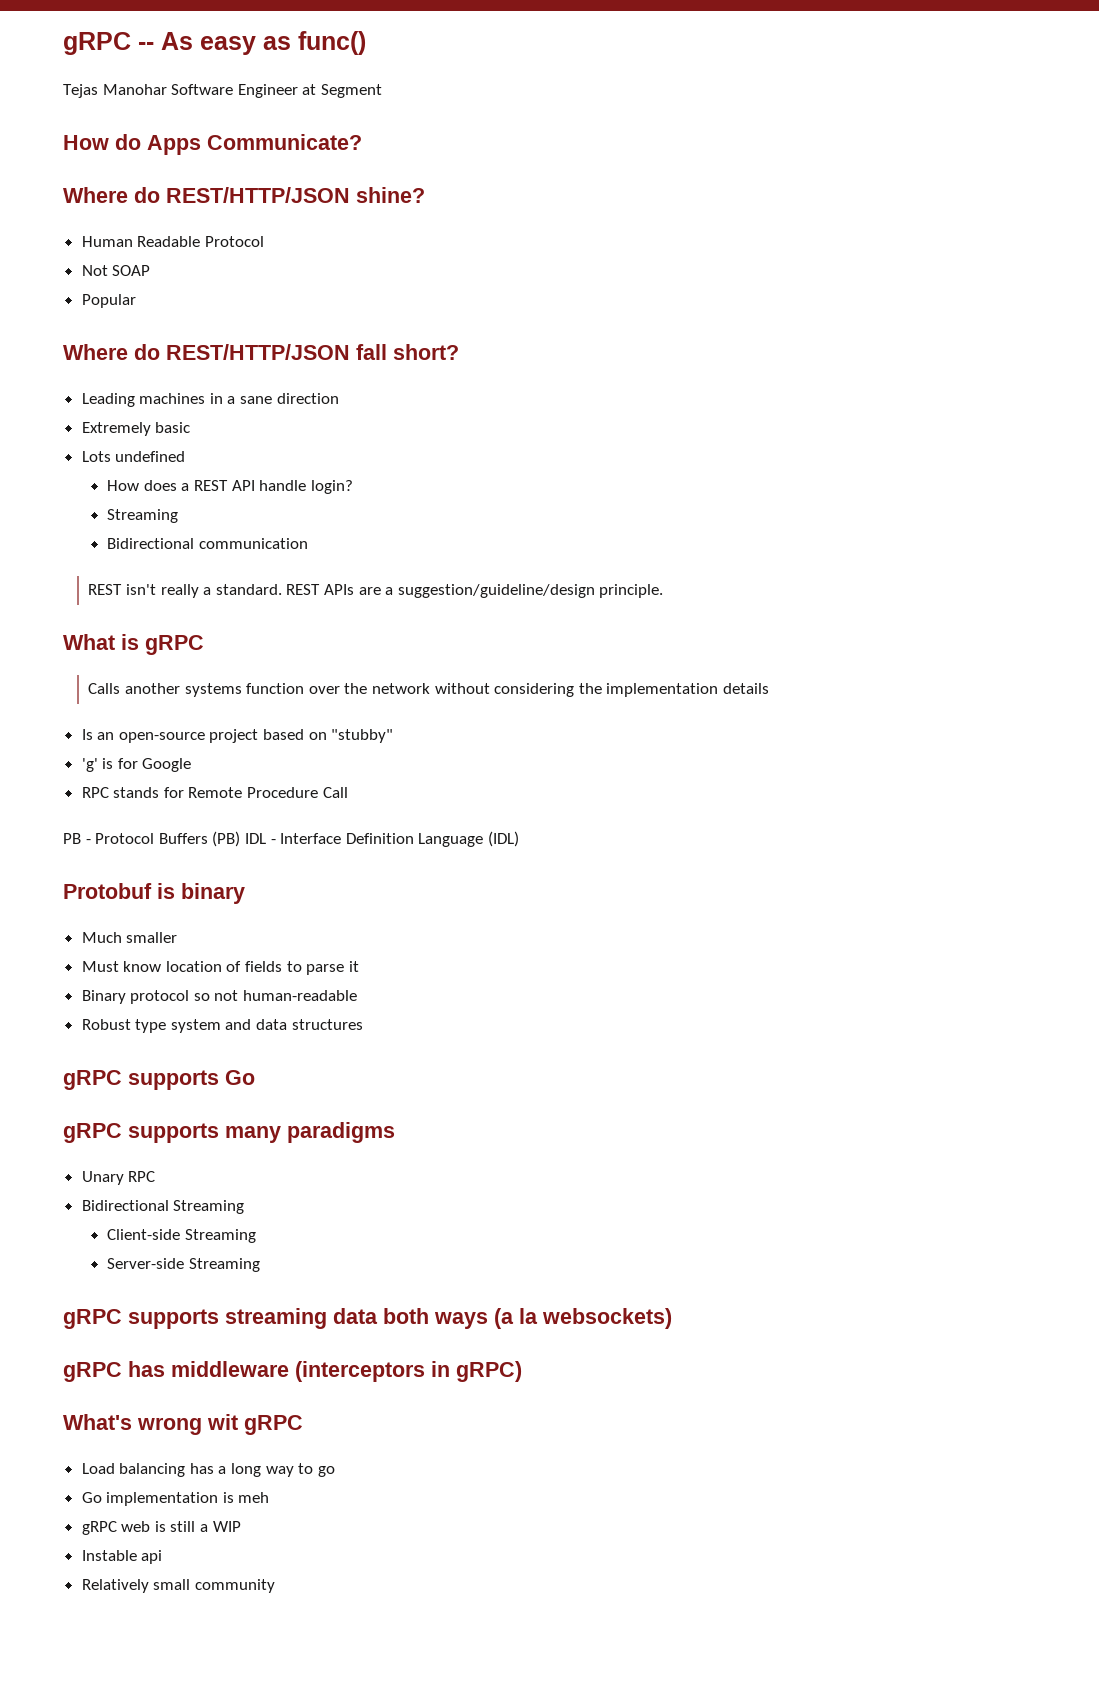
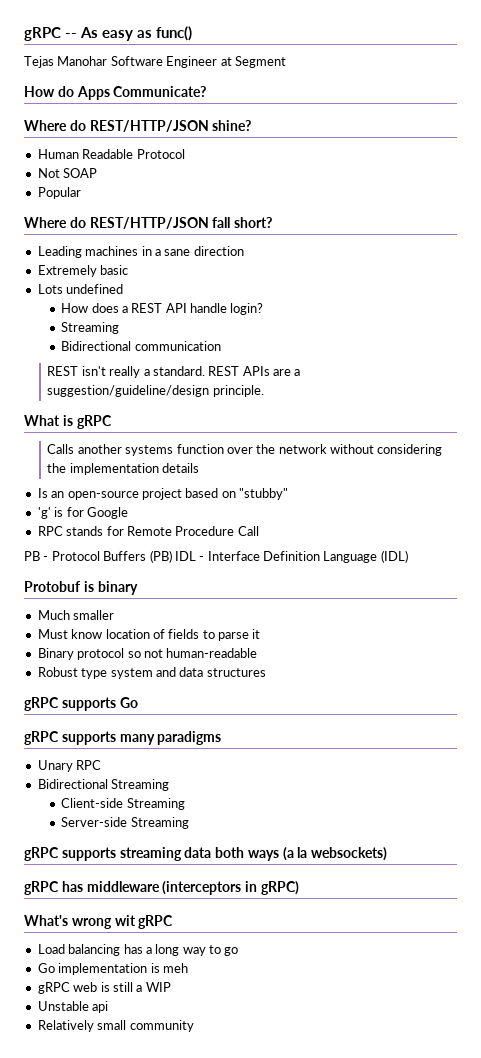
- Instable api
+ Unstable api

